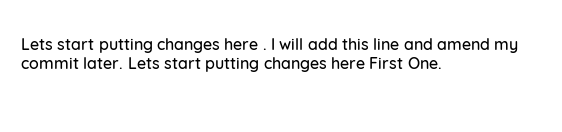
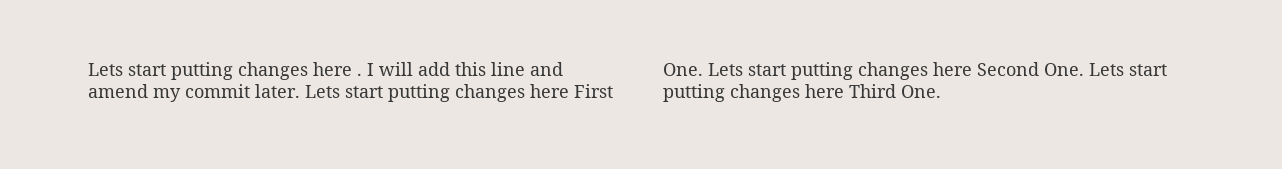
- Lets start putting changes here First One.
+ Lets start putting changes here First One. Lets start putting changes here Second One. Lets start putting changes here Third One.

